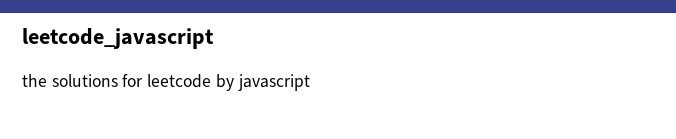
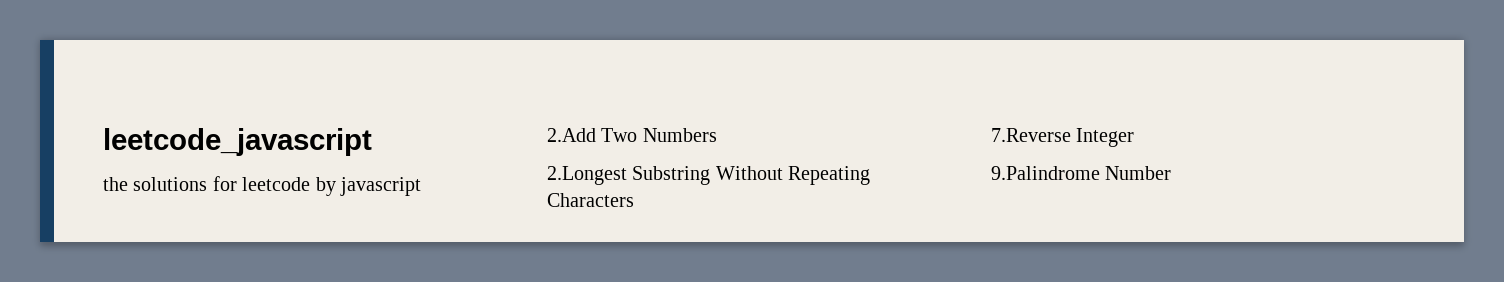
+ 2.Add Two Numbers
+ 2.Longest Substring Without Repeating Characters
+ 7.Reverse Integer
+ 9.Palindrome Number

